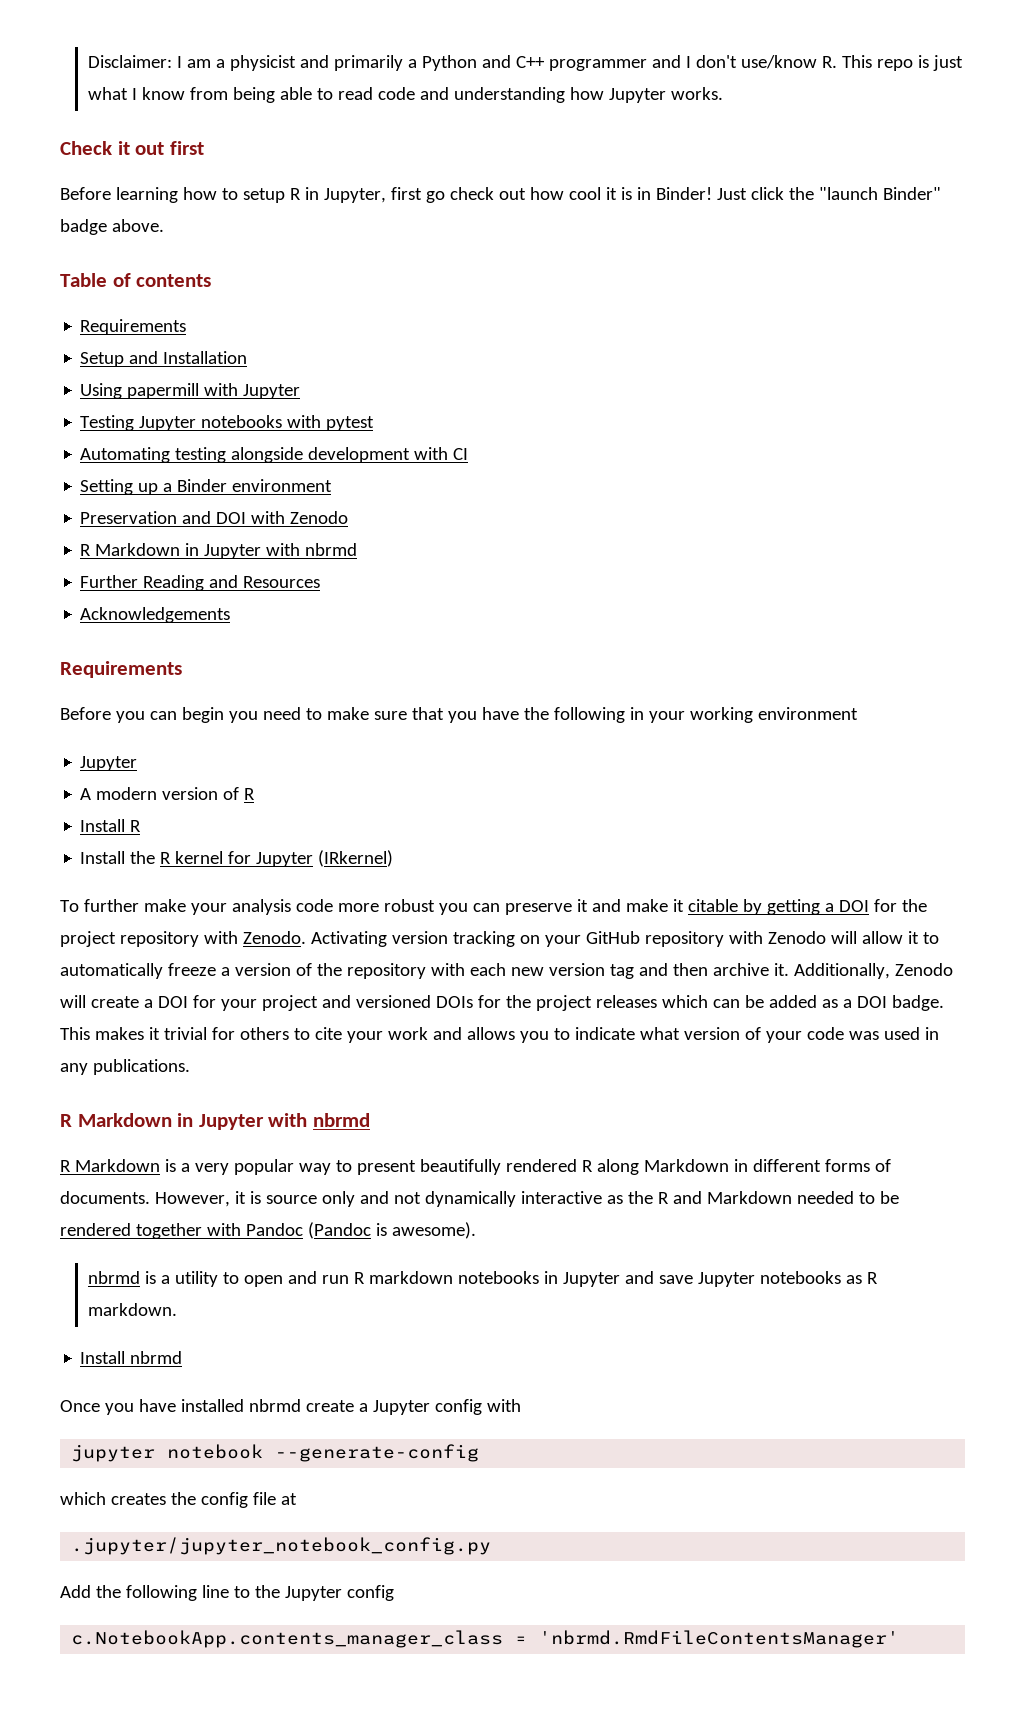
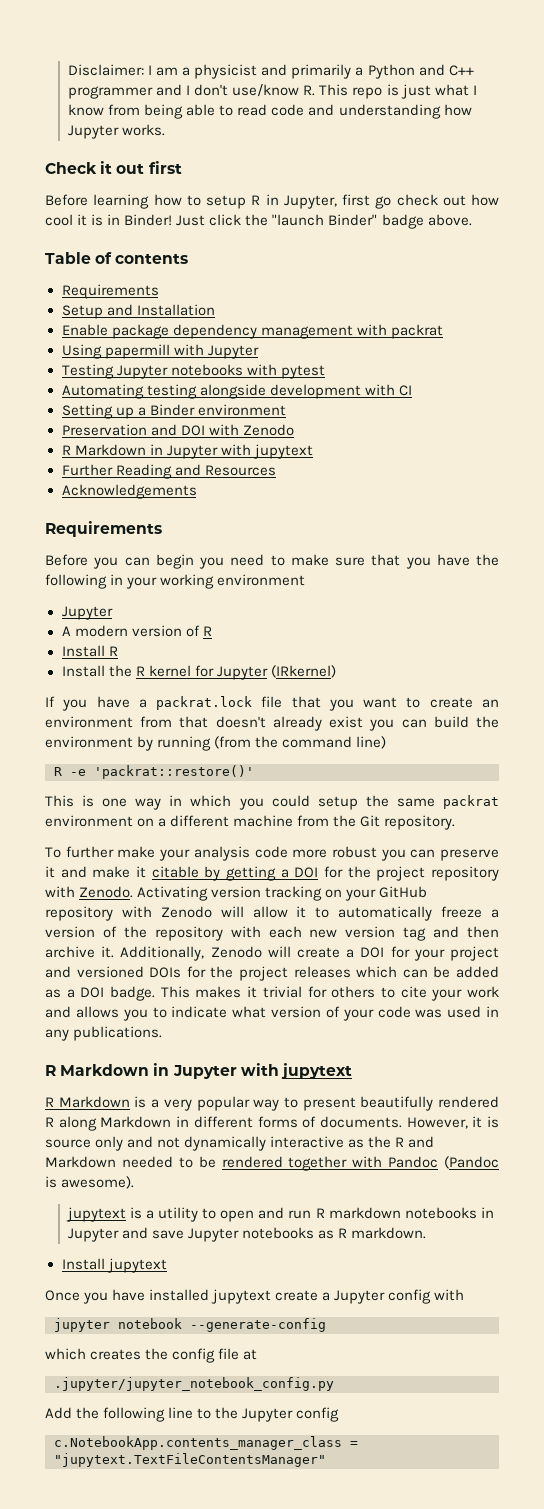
+ Enable package dependency management with packrat
  Preservation and DOI with Zenodo
- R Markdown in Jupyter with nbrmd
+ R Markdown in Jupyter with jupytext
+ If you have a packrat.lock file that you want to create an environment from that doesn't already exist you can build the environment by running (from the command line)
+ R -e 'packrat::restore()'
+ This is one way in which you could setup the same packrat environment on a different machine from the Git repository.
  This makes it trivial for others to cite your work and allows you to indicate what version of your code was used in any publications.
- R Markdown in Jupyter with nbrmd
+ R Markdown in Jupyter with jupytext
- nbrmd is a utility to open and run R markdown notebooks in Jupyter and save Jupyter notebooks as R markdown.
+ jupytext is a utility to open and run R markdown notebooks in Jupyter and save Jupyter notebooks as R markdown.
- Install nbrmd
+ Install jupytext
- Once you have installed nbrmd create a Jupyter config with
+ Once you have installed jupytext create a Jupyter config with
- c.NotebookApp.contents_manager_class = 'nbrmd.RmdFileContentsManager'
+ c.NotebookApp.contents_manager_class = "jupytext.TextFileContentsManager"

